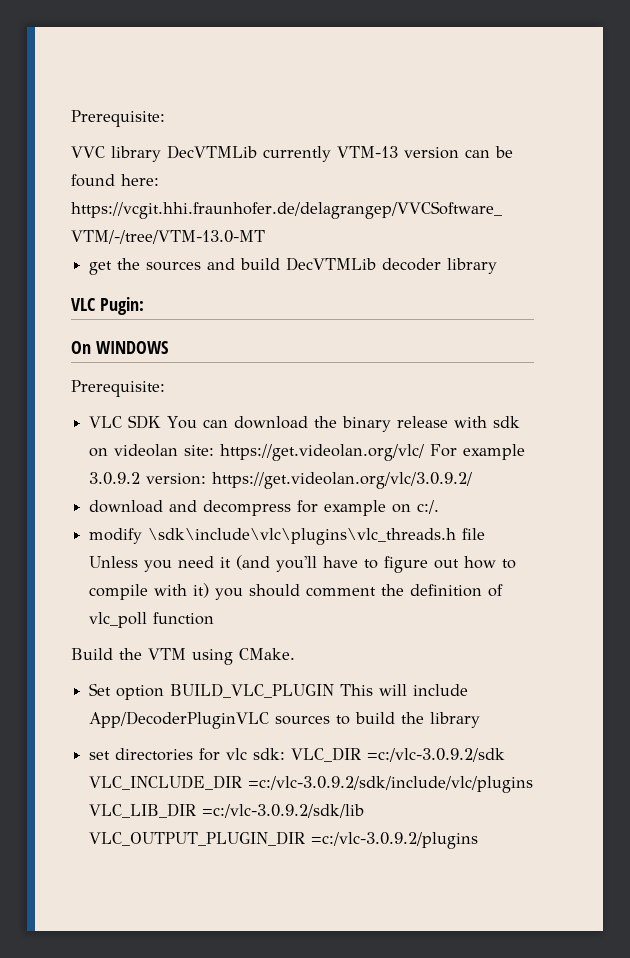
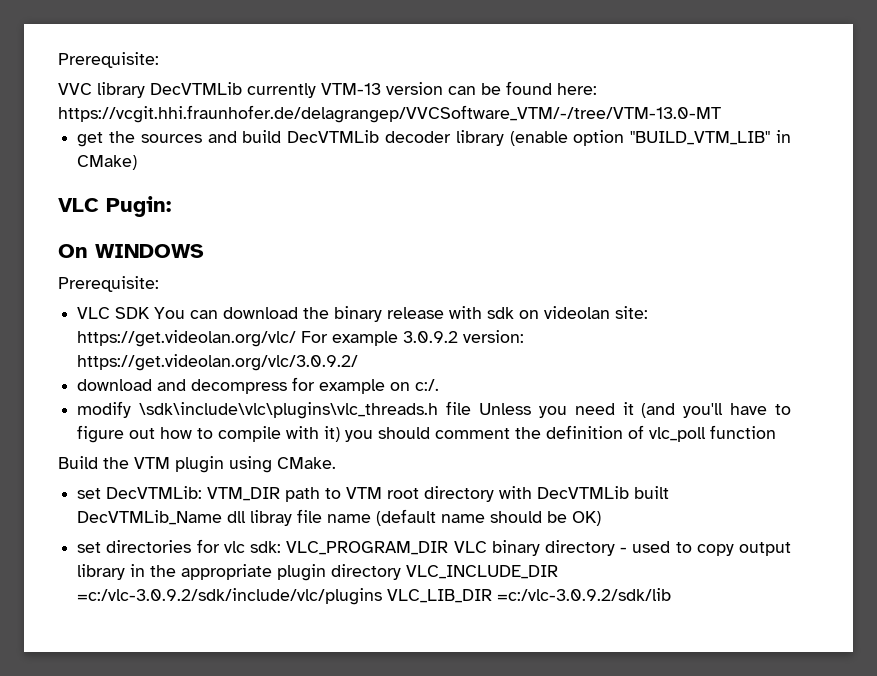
- get the sources and build DecVTMLib decoder library
+ get the sources and build DecVTMLib decoder library (enable option "BUILD_VTM_LIB" in CMake)
- Build the VTM using CMake.
+ Build the VTM plugin using CMake.
- Set option BUILD_VLC_PLUGIN This will include App/DecoderPluginVLC sources to build the library
+ set DecVTMLib: VTM_DIR path to VTM root directory with DecVTMLib built DecVTMLib_Name dll libray file name (default name should be OK)
- set directories for vlc sdk: VLC_DIR =c:/vlc-3.0.9.2/sdk VLC_INCLUDE_DIR =c:/vlc-3.0.9.2/sdk/include/vlc/plugins VLC_LIB_DIR =c:/vlc-3.0.9.2/sdk/lib VLC_OUTPUT_PLUGIN_DIR =c:/vlc-3.0.9.2/plugins
+ set directories for vlc sdk: VLC_PROGRAM_DIR VLC binary directory - used to copy output library in the appropriate plugin directory VLC_INCLUDE_DIR =c:/vlc-3.0.9.2/sdk/include/vlc/plugins VLC_LIB_DIR =c:/vlc-3.0.9.2/sdk/lib

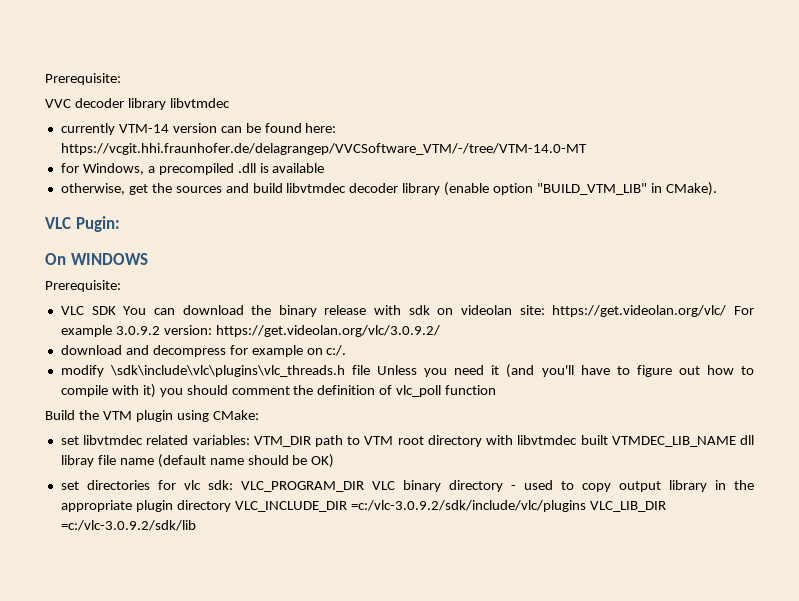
- VVC library DecVTMLib currently VTM-13 version can be found here: https://vcgit.hhi.fraunhofer.de/delagrangep/VVCSoftware_VTM/-/tree/VTM-13.0-MT
- get the sources and build DecVTMLib decoder library (enable option "BUILD_VTM_LIB" in CMake)
+ VVC decoder library libvtmdec
+ currently VTM-14 version can be found here: https://vcgit.hhi.fraunhofer.de/delagrangep/VVCSoftware_VTM/-/tree/VTM-14.0-MT
+ for Windows, a precompiled .dll is available
+ otherwise, get the sources and build libvtmdec decoder library (enable option "BUILD_VTM_LIB" in CMake).
- Build the VTM plugin using CMake.
- set DecVTMLib: VTM_DIR path to VTM root directory with DecVTMLib built DecVTMLib_Name dll libray file name (default name should be OK)
+ Build the VTM plugin using CMake:
+ set libvtmdec related variables: VTM_DIR path to VTM root directory with libvtmdec built VTMDEC_LIB_NAME dll libray file name (default name should be OK)

